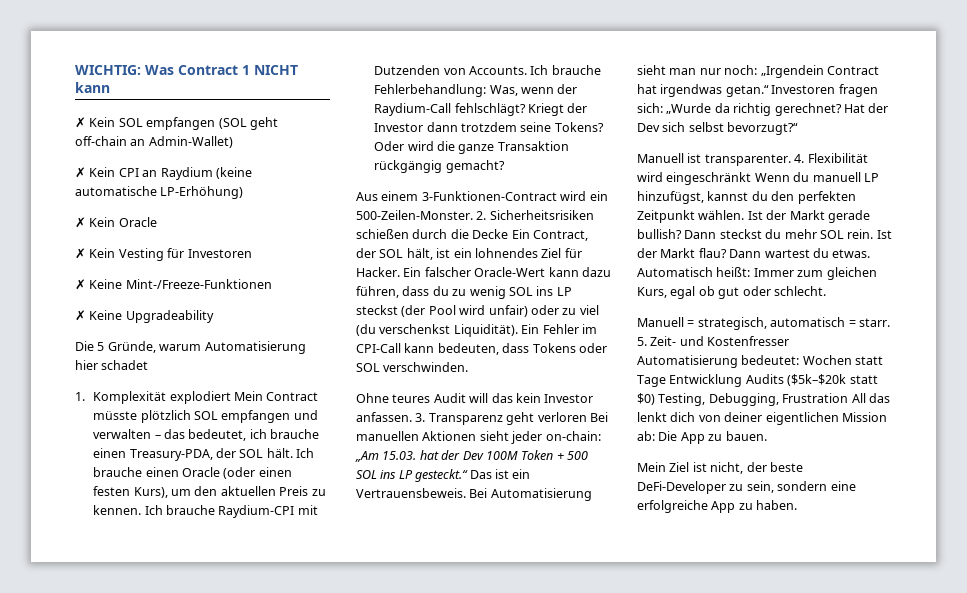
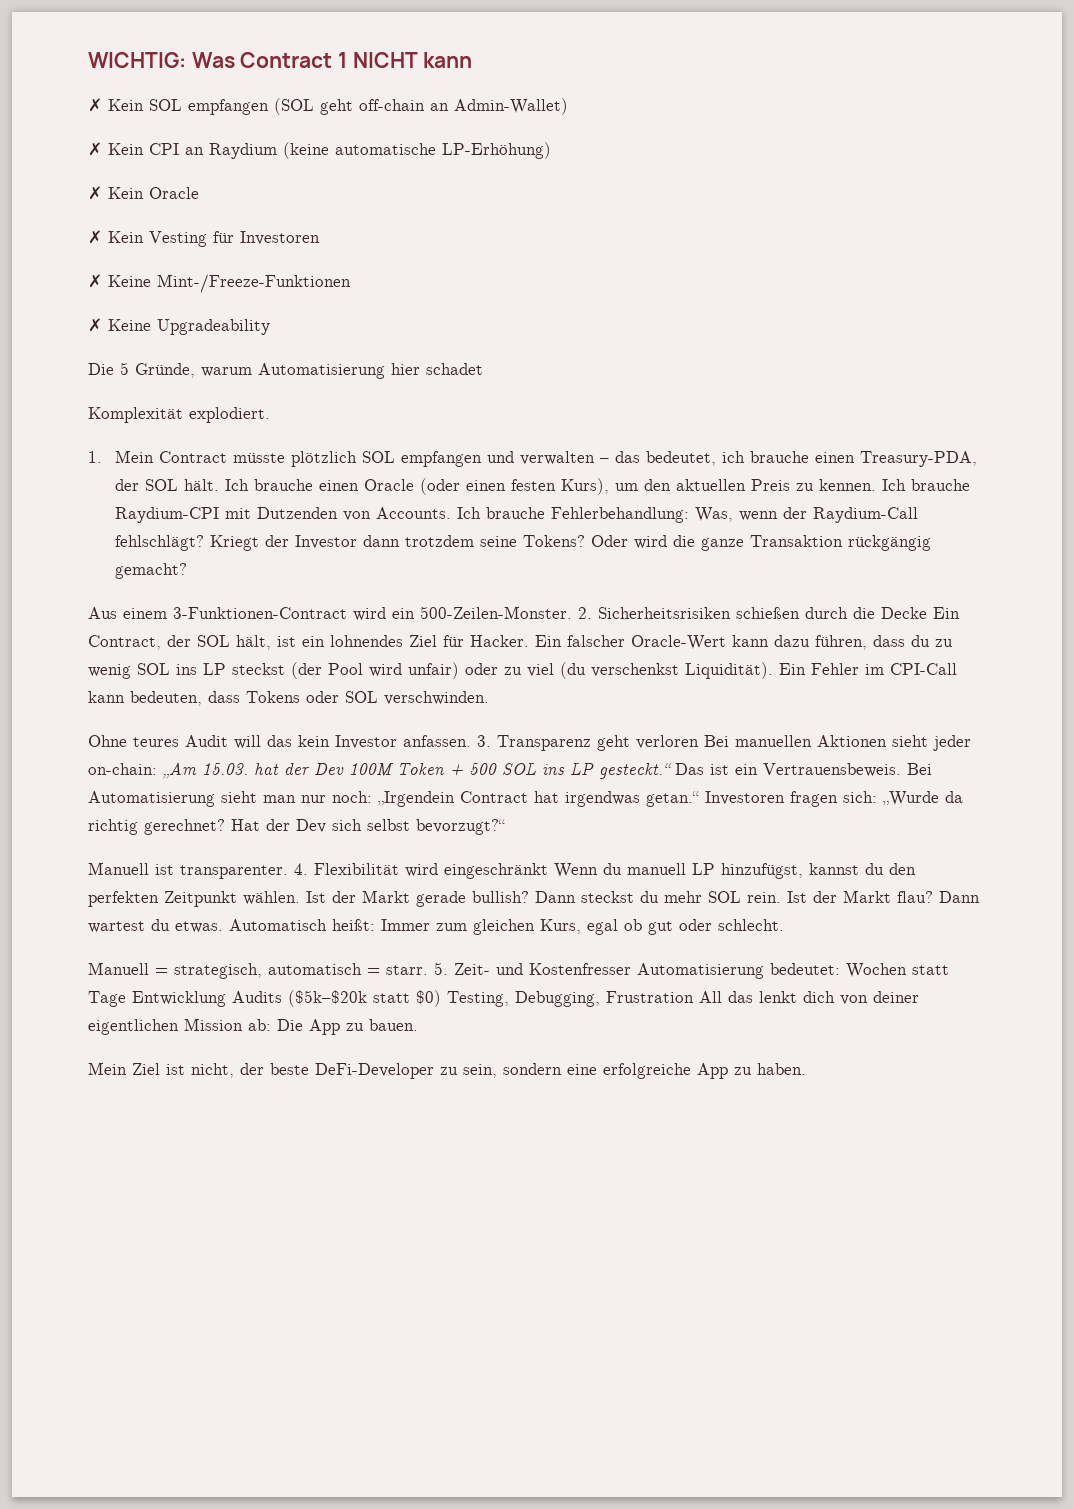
+ Komplexität explodiert.
- 1. Komplexität explodiert Mein Contract müsste plötzlich SOL empfangen und verwalten – das bedeutet, ich brauche einen Treasury-PDA, der SOL hält.
+ 1. Mein Contract müsste plötzlich SOL empfangen und verwalten – das bedeutet, ich brauche einen Treasury-PDA, der SOL hält.

